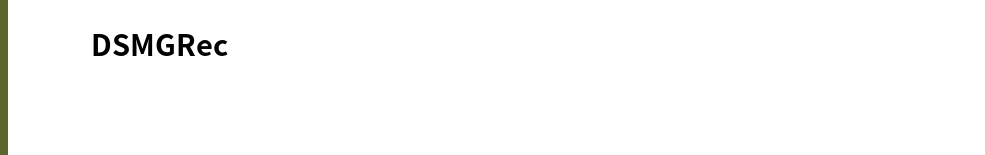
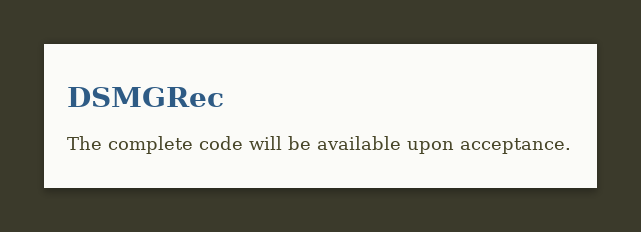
+ The complete code will be available upon acceptance.

